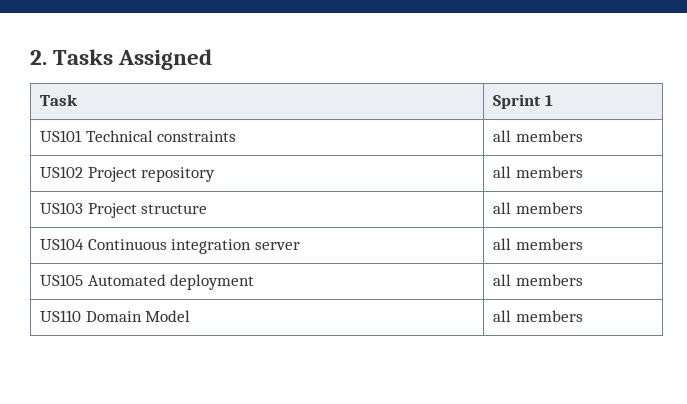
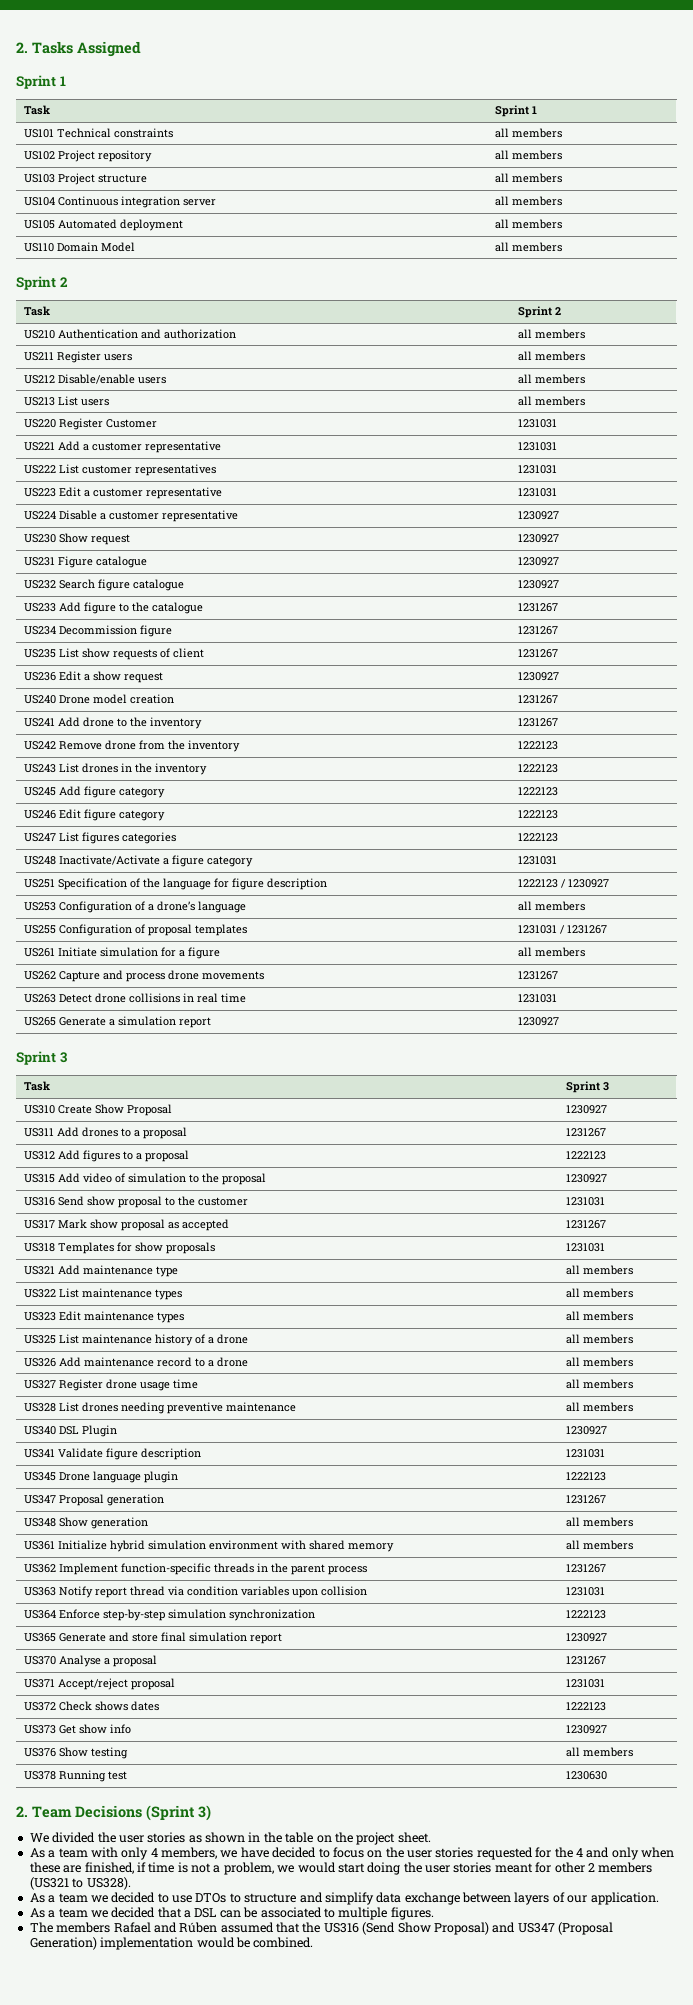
  2. Tasks Assigned
+ Sprint 1
  US110 Domain Model | all members
+ Sprint 2
+ Task | Sprint 2
+ US210 Authentication and authorization | all members
+ US211 Register users | all members
+ US212 Disable/enable users | all members
+ US213 List users | all members
+ US220 Register Customer | 1231031
+ US221 Add a customer representative | 1231031
+ US222 List customer representatives | 1231031
+ US223 Edit a customer representative | 1231031
+ US224 Disable a customer representative | 1230927
+ US230 Show request | 1230927
+ US231 Figure catalogue | 1230927
+ US232 Search figure catalogue | 1230927
+ US233 Add figure to the catalogue | 1231267
+ US234 Decommission figure | 1231267
+ US235 List show requests of client | 1231267
+ US236 Edit a show request | 1230927
+ US240 Drone model creation | 1231267
+ US241 Add drone to the inventory | 1231267
+ US242 Remove drone from the inventory | 1222123
+ US243 List drones in the inventory | 1222123
+ US245 Add figure category | 1222123
+ US246 Edit figure category | 1222123
+ US247 List figures categories | 1222123
+ US248 Inactivate/Activate a figure category | 1231031
+ US251 Specification of the language for figure description | 1222123 / 1230927
+ US253 Configuration of a drone’s language | all members
+ US255 Configuration of proposal templates | 1231031 / 1231267
+ US261 Initiate simulation for a figure | all members
+ US262 Capture and process drone movements | 1231267
+ US263 Detect drone collisions in real time | 1231031
+ US265 Generate a simulation report | 1230927
+ Sprint 3
+ Task | Sprint 3
+ US310 Create Show Proposal | 1230927
+ US311 Add drones to a proposal | 1231267
+ US312 Add figures to a proposal | 1222123
+ US315 Add video of simulation to the proposal | 1230927
+ US316 Send show proposal to the customer | 1231031
+ US317 Mark show proposal as accepted | 1231267
+ US318 Templates for show proposals | 1231031
+ US321 Add maintenance type | all members
+ US322 List maintenance types | all members
+ US323 Edit maintenance types | all members
+ US325 List maintenance history of a drone | all members
+ US326 Add maintenance record to a drone | all members
+ US327 Register drone usage time | all members
+ US328 List drones needing preventive maintenance | all members
+ US340 DSL Plugin | 1230927
+ US341 Validate figure description | 1231031
+ US345 Drone language plugin | 1222123
+ US347 Proposal generation | 1231267
+ US348 Show generation | all members
+ US361 Initialize hybrid simulation environment with shared memory | all members
+ US362 Implement function-specific threads in the parent process | 1231267
+ US363 Notify report thread via condition variables upon collision | 1231031
+ US364 Enforce step-by-step simulation synchronization | 1222123
+ US365 Generate and store final simulation report | 1230927
+ US370 Analyse a proposal | 1231267
+ US371 Accept/reject proposal | 1231031
+ US372 Check shows dates | 1222123
+ US373 Get show info | 1230927
+ US376 Show testing | all members
+ US378 Running test | 1230630
+ 2. Team Decisions (Sprint 3)
+ We divided the user stories as shown in the table on the project sheet.
+ As a team with only 4 members, we have decided to focus on the user stories requested for the 4 and only when these are finished, if time is not a problem, we would start doing the user stories meant for other 2 members (US321 to US328).
+ As a team we decided to use DTOs to structure and simplify data exchange between layers of our application.
+ As a team we decided that a DSL can be associated to multiple figures.
+ The members Rafael and Rúben assumed that the US316 (Send Show Proposal) and US347 (Proposal Generation) implementation would be combined.

